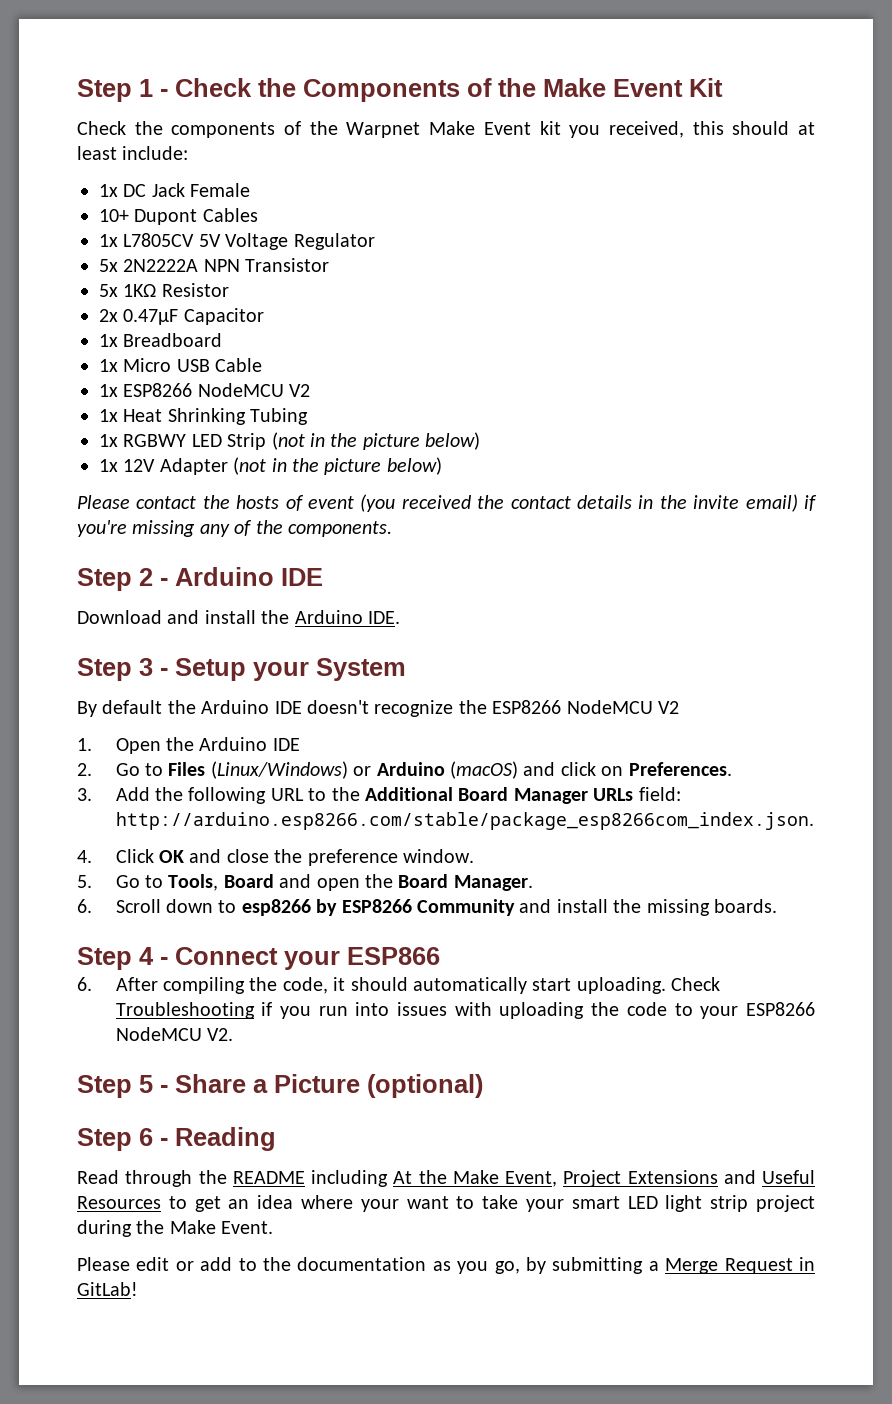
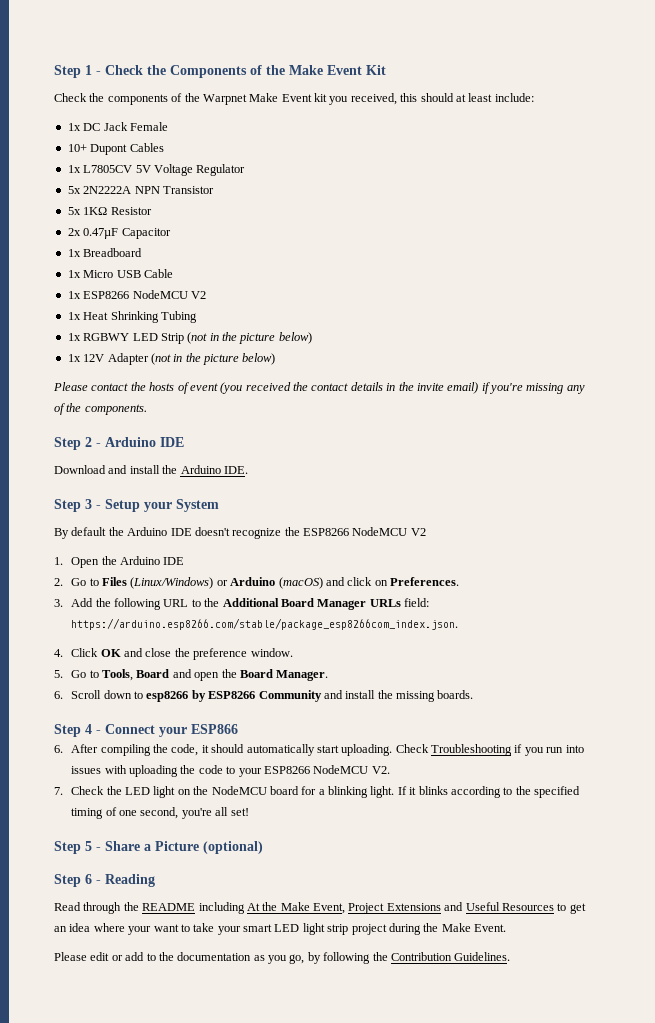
- 3. Add the following URL to the Additional Board Manager URLs field: http://arduino.esp8266.com/stable/package_esp8266com_index.json.
+ 3. Add the following URL to the Additional Board Manager URLs field: https://arduino.esp8266.com/stable/package_esp8266com_index.json.
+ 7. Check the LED light on the NodeMCU board for a blinking light. If it blinks according to the specified timing of one second, you're all set!
- Please edit or add to the documentation as you go, by submitting a Merge Request in GitLab!
+ Please edit or add to the documentation as you go, by following the Contribution Guidelines.

